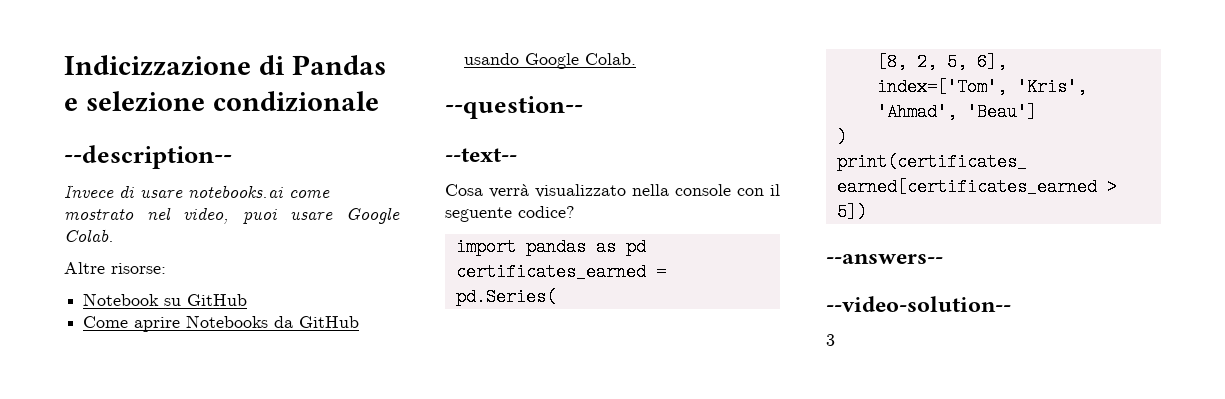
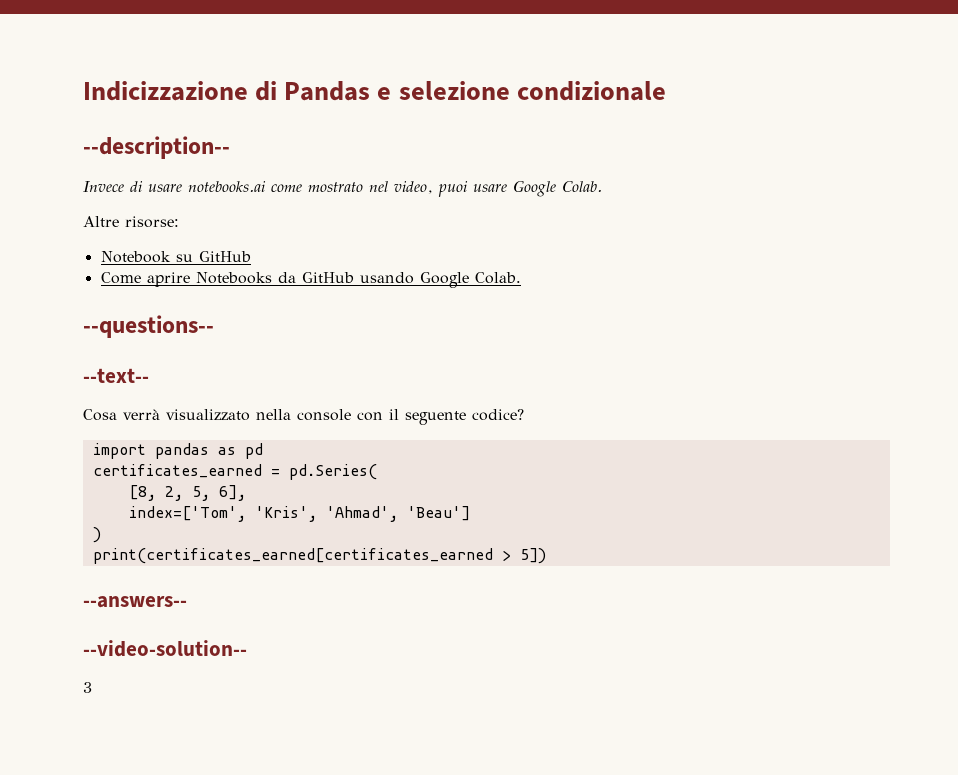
- --question--
+ --questions--

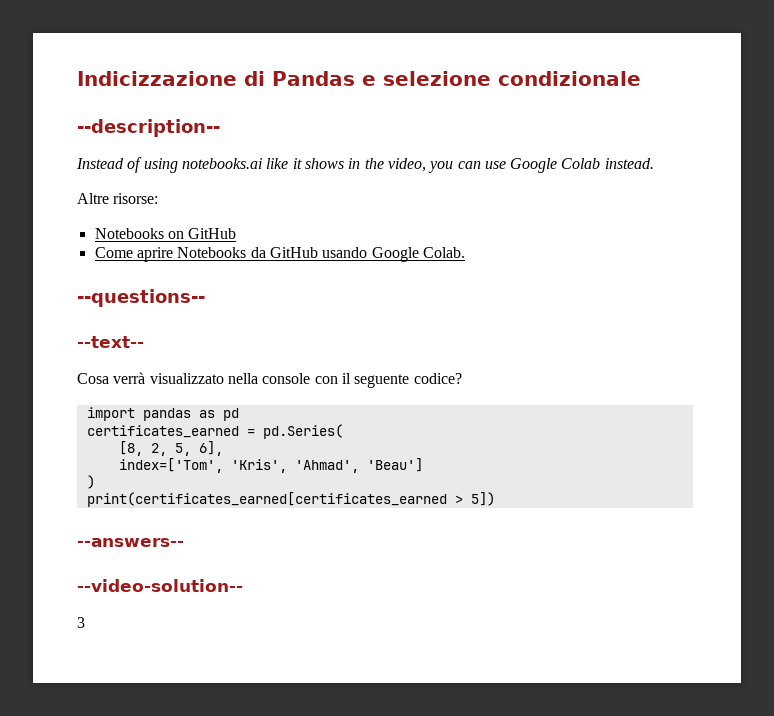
- Invece di usare notebooks.ai come mostrato nel video, puoi usare Google Colab.
+ Instead of using notebooks.ai like it shows in the video, you can use Google Colab instead.
- Notebook su GitHub
+ Notebooks on GitHub

